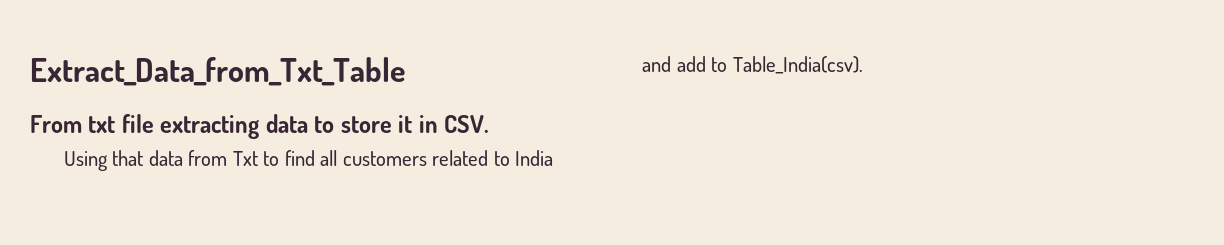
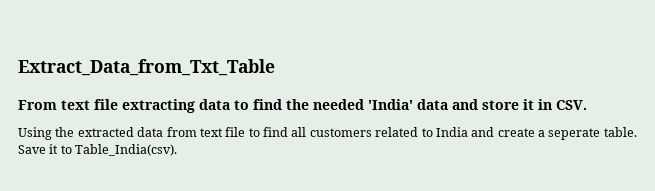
- From txt file extracting data to store it in CSV.
+ From text file extracting data to find the needed 'India' data and store it in CSV.
- Using that data from Txt to find all customers related to India and add to Table_India(csv).
+ Using the extracted data from text file to find all customers related to India and create a seperate table. Save it to Table_India(csv).

